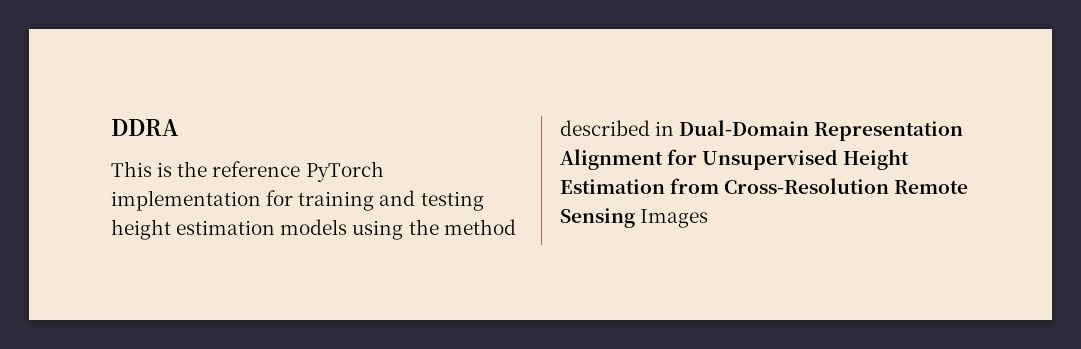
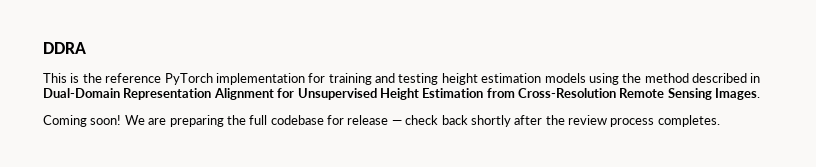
- This is the reference PyTorch implementation for training and testing height estimation models using the method described in Dual-Domain Representation Alignment for Unsupervised Height Estimation from Cross-Resolution Remote Sensing Images
+ This is the reference PyTorch implementation for training and testing height estimation models using the method described in Dual-Domain Representation Alignment for Unsupervised Height Estimation from Cross-Resolution Remote Sensing Images.
+ Coming soon! We are preparing the full codebase for release — check back shortly after the review process completes.

